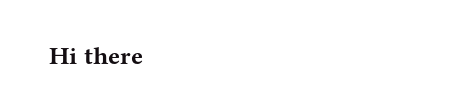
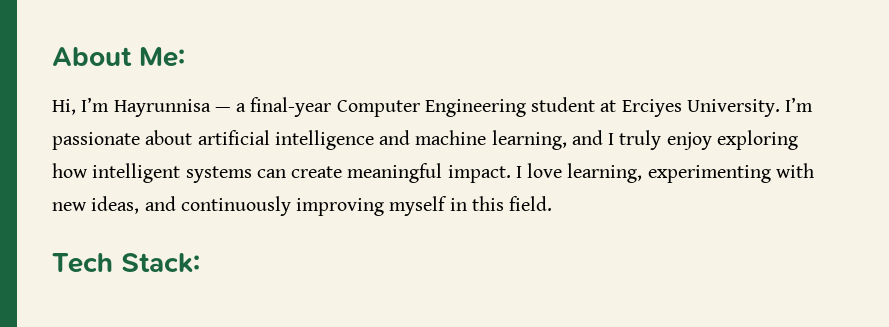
- Hi there
+ About Me:
+ Hi, I’m Hayrunnisa — a final-year Computer Engineering student at Erciyes University. I’m passionate about artificial intelligence and machine learning, and I truly enjoy exploring how intelligent systems can create meaningful impact. I love learning, experimenting with new ideas, and continuously improving myself in this field.
+ Tech Stack:

